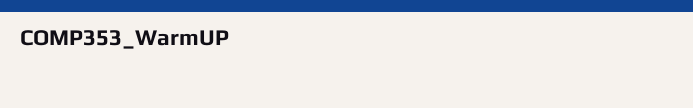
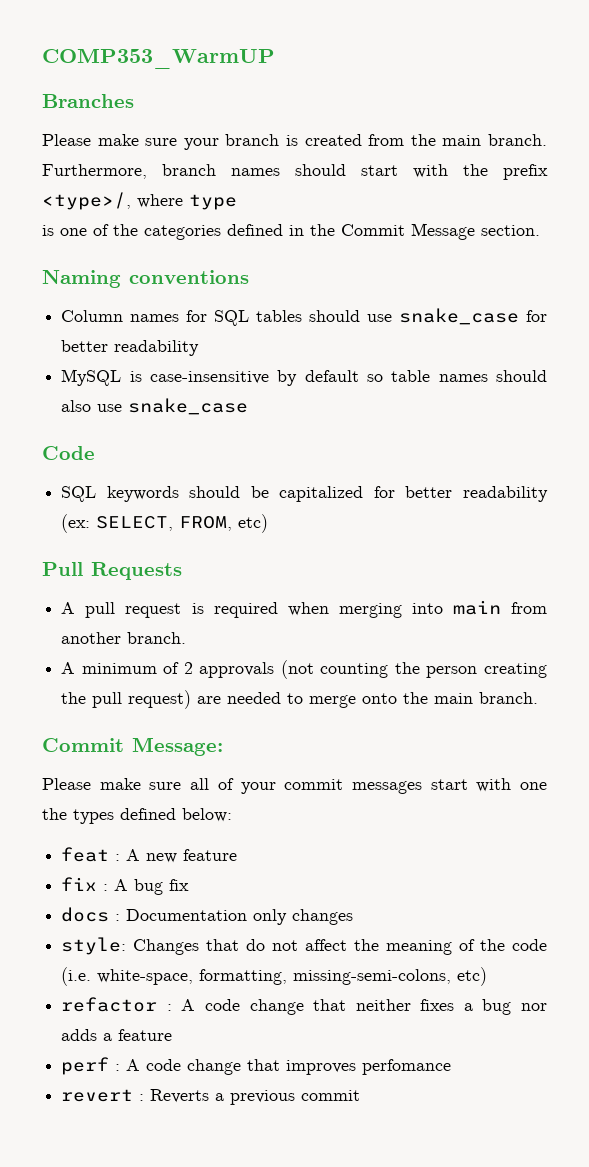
+ Branches
+ Please make sure your branch is created from the main branch. Furthermore, branch names should start with the prefix <type>/, where type
+ is one of the categories defined in the Commit Message section.
+ Naming conventions
+ Column names for SQL tables should use snake_case for better readability
+ MySQL is case-insensitive by default so table names should also use snake_case
+ Code
+ SQL keywords should be capitalized for better readability (ex: SELECT, FROM, etc)
+ Pull Requests
+ A pull request is required when merging into main from another branch.
+ A minimum of 2 approvals (not counting the person creating the pull request) are needed to merge onto the main branch.
+ Commit Message:
+ Please make sure all of your commit messages start with one the types defined below:
+ feat : A new feature
+ fix : A bug fix
+ docs : Documentation only changes
+ style: Changes that do not affect the meaning of the code (i.e. white-space, formatting, missing-semi-colons, etc)
+ refactor : A code change that neither fixes a bug nor adds a feature
+ perf : A code change that improves perfomance
+ revert : Reverts a previous commit

